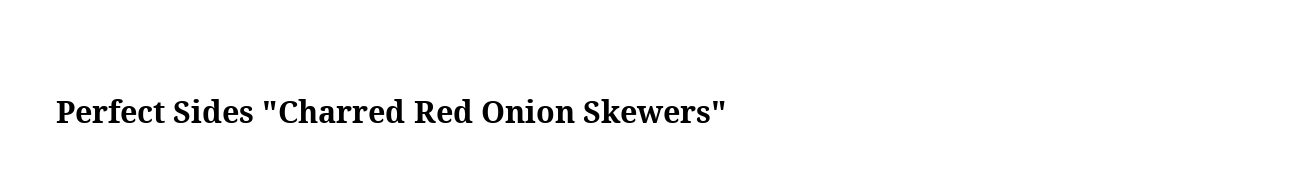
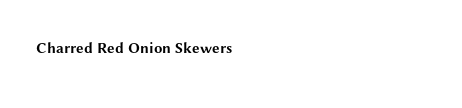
- Perfect Sides "Charred Red Onion Skewers"
+ Charred Red Onion Skewers

